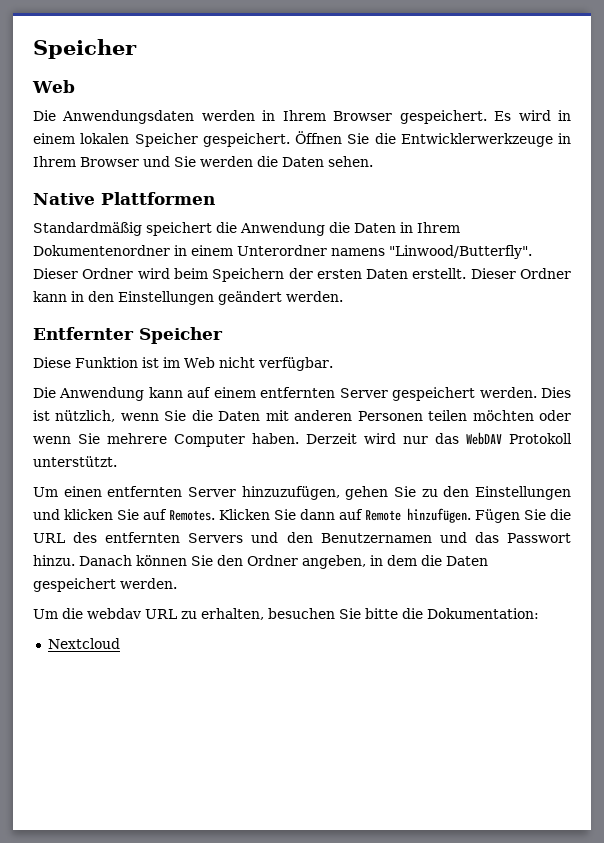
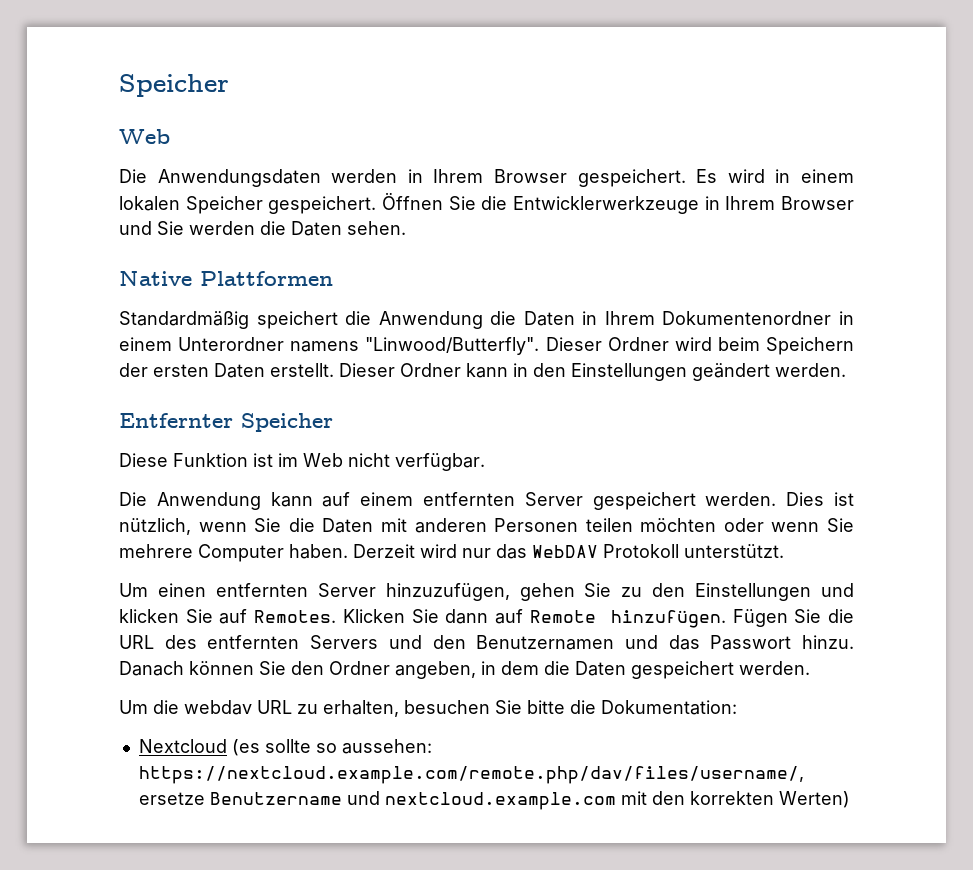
- Nextcloud
+ Nextcloud (es sollte so aussehen: https://nextcloud.example.com/remote.php/dav/files/username/, ersetze Benutzername und nextcloud.example.com mit den korrekten Werten)

